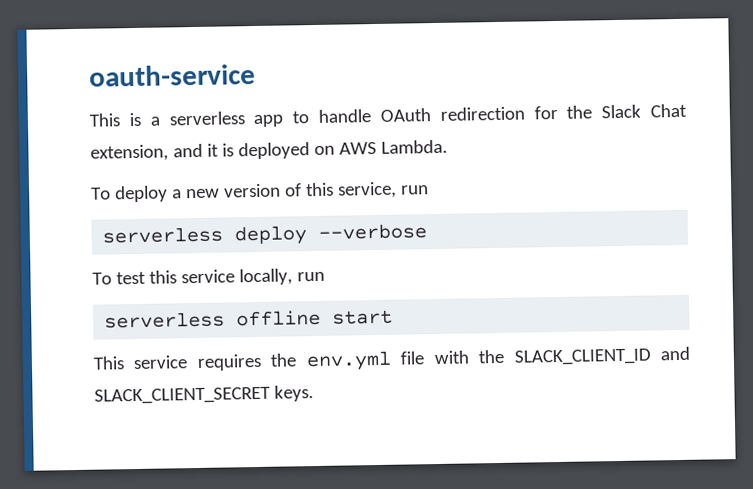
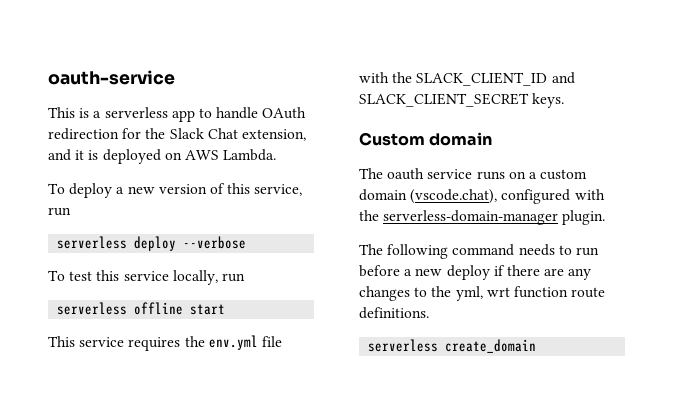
+ Custom domain
+ The oauth service runs on a custom domain (vscode.chat), configured with the serverless-domain-manager plugin.
+ The following command needs to run before a new deploy if there are any changes to the yml, wrt function route definitions.
+ serverless create_domain

